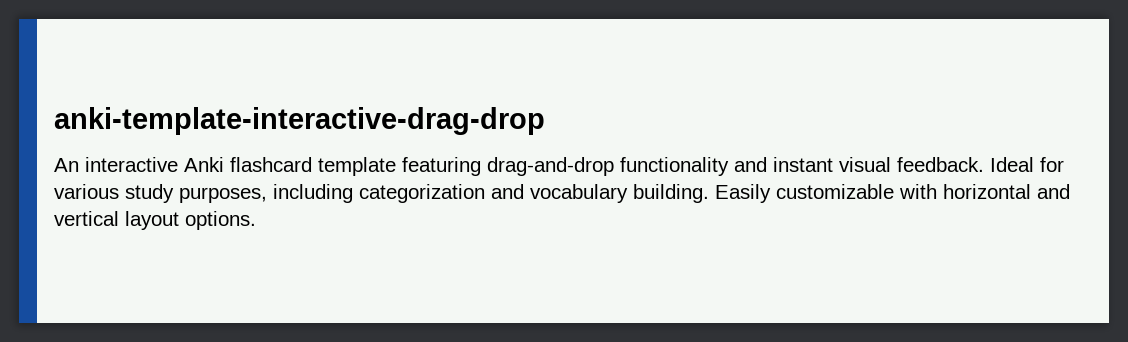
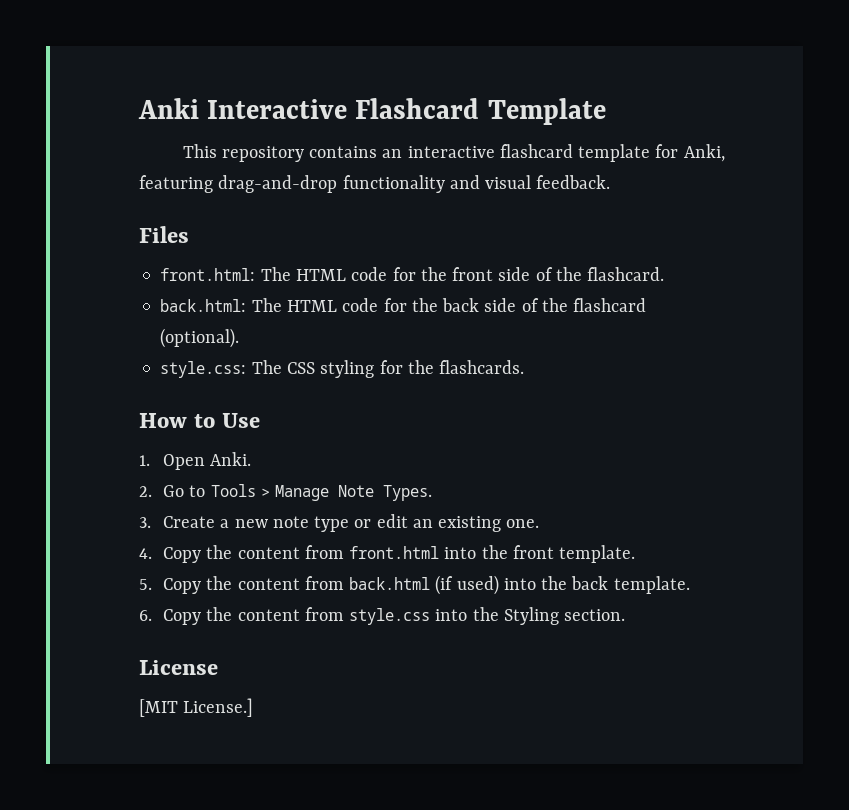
- anki-template-interactive-drag-drop
- An interactive Anki flashcard template featuring drag-and-drop functionality and instant visual feedback. Ideal for various study purposes, including categorization and vocabulary building. Easily customizable with horizontal and vertical layout options.
+ Anki Interactive Flashcard Template
+ This repository contains an interactive flashcard template for Anki, featuring drag-and-drop functionality and visual feedback.
+ Files
+ front.html: The HTML code for the front side of the flashcard.
+ back.html: The HTML code for the back side of the flashcard (optional).
+ style.css: The CSS styling for the flashcards.
+ How to Use
+ 1. Open Anki.
+ 2. Go to Tools > Manage Note Types.
+ 3. Create a new note type or edit an existing one.
+ 4. Copy the content from front.html into the front template.
+ 5. Copy the content from back.html (if used) into the back template.
+ 6. Copy the content from style.css into the Styling section.
+ License
+ [MIT License.]

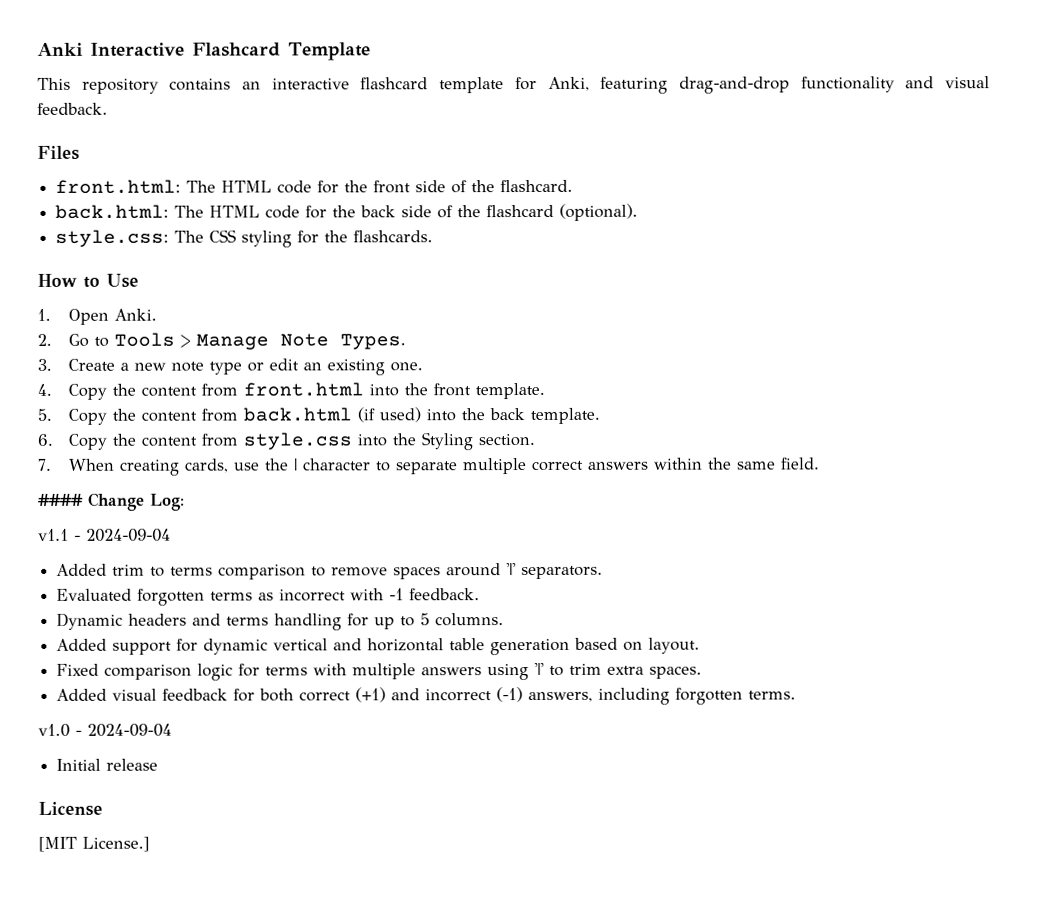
+ 7. When creating cards, use the | character to separate multiple correct answers within the same field.
+ #### Change Log:
+ v1.1 - 2024-09-04
+ Added trim to terms comparison to remove spaces around '|' separators.
+ Evaluated forgotten terms as incorrect with -1 feedback.
+ Dynamic headers and terms handling for up to 5 columns.
+ Added support for dynamic vertical and horizontal table generation based on layout.
+ Fixed comparison logic for terms with multiple answers using '|' to trim extra spaces.
+ Added visual feedback for both correct (+1) and incorrect (-1) answers, including forgotten terms.
+ v1.0 - 2024-09-04
+ Initial release

